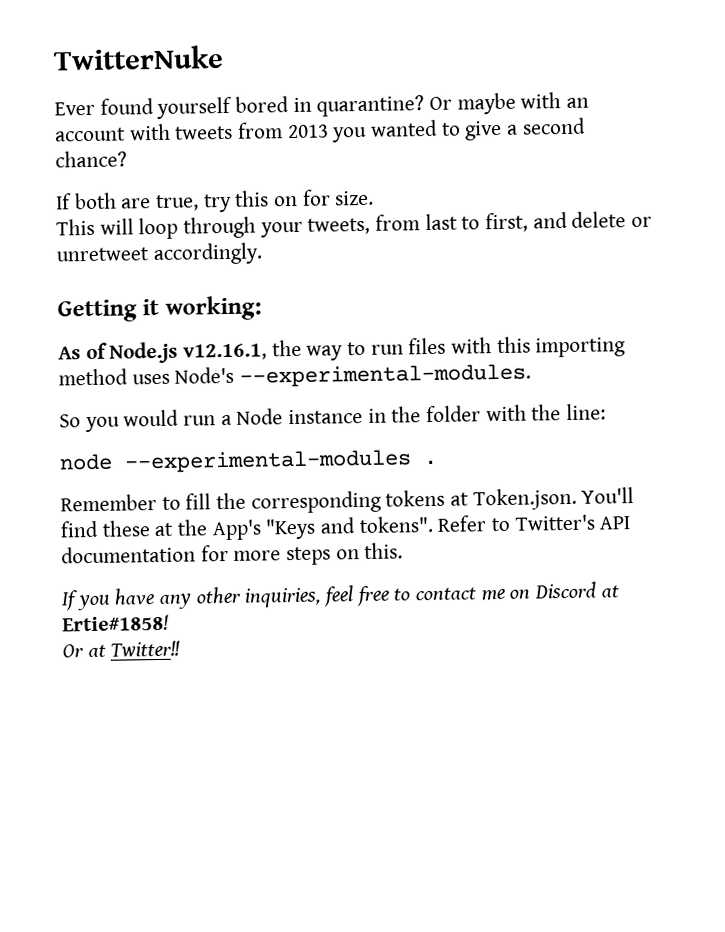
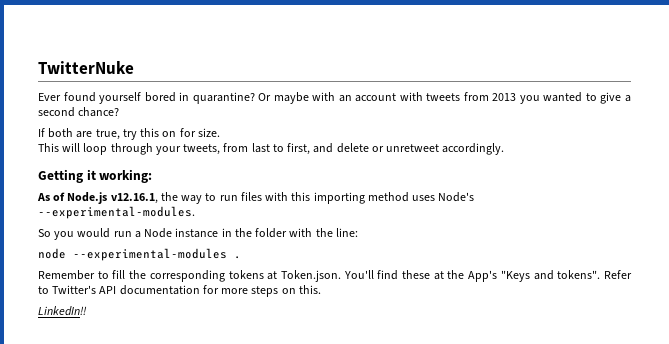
- If you have any other inquiries, feel free to contact me on Discord at Ertie#1858!
- Or at Twitter!!
+ LinkedIn!!

